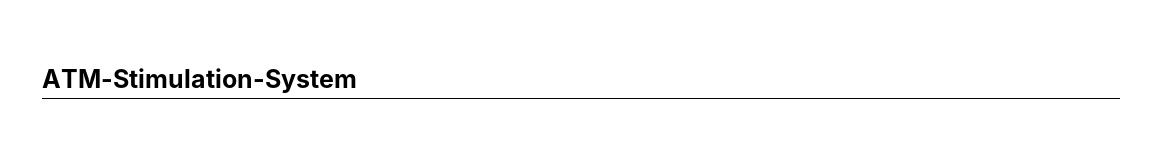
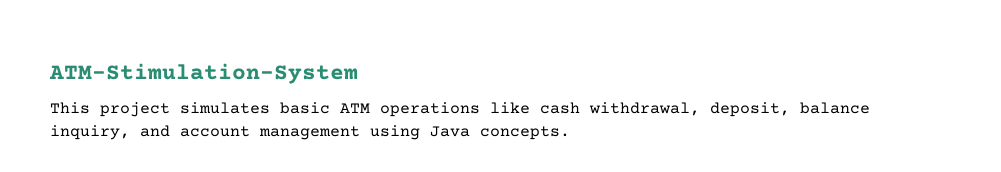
+ This project simulates basic ATM operations like cash withdrawal, deposit, balance inquiry, and account management using Java concepts.

